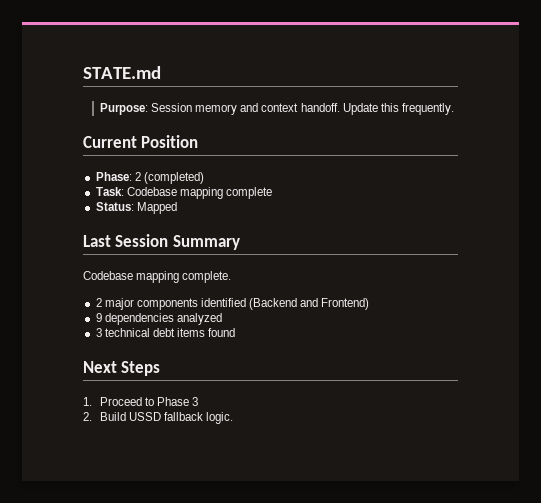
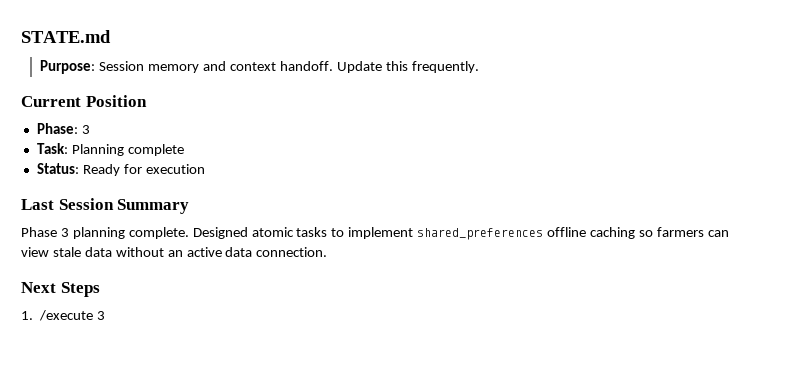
- Phase: 2 (completed)
+ Phase: 3
- Task: Codebase mapping complete
+ Task: Planning complete
- Status: Mapped
+ Status: Ready for execution
- Codebase mapping complete.
- 2 major components identified (Backend and Frontend)
- 9 dependencies analyzed
- 3 technical debt items found
+ Phase 3 planning complete. Designed atomic tasks to implement shared_preferences offline caching so farmers can view stale data without an active data connection.
  Next Steps
- 1. Proceed to Phase 3
- 2. Build USSD fallback logic.
+ 1. /execute 3

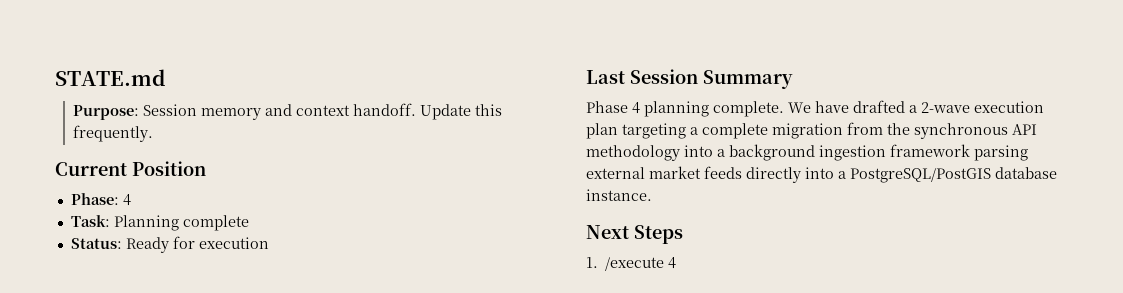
- Phase: 3
+ Phase: 4
- Phase 3 planning complete.
+ Phase 4 planning complete.
- Designed atomic tasks to implement shared_preferences offline caching so farmers can view stale data without an active data connection.
+ We have drafted a 2-wave execution plan targeting a complete migration from the synchronous API methodology into a background ingestion framework parsing external market feeds directly into a PostgreSQL/PostGIS database instance.
- 1. /execute 3
+ 1. /execute 4

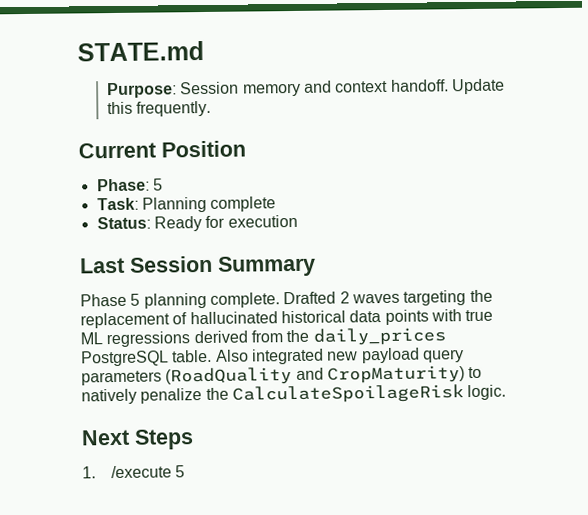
- Phase: 4
+ Phase: 5
- Phase 4 planning complete.
+ Phase 5 planning complete.
- We have drafted a 2-wave execution plan targeting a complete migration from the synchronous API methodology into a background ingestion framework parsing external market feeds directly into a PostgreSQL/PostGIS database instance.
+ Drafted 2 waves targeting the replacement of hallucinated historical data points with true ML regressions derived from the daily_prices PostgreSQL table. Also integrated new payload query parameters (RoadQuality and CropMaturity) to natively penalize the CalculateSpoilageRisk logic.
- 1. /execute 4
+ 1. /execute 5

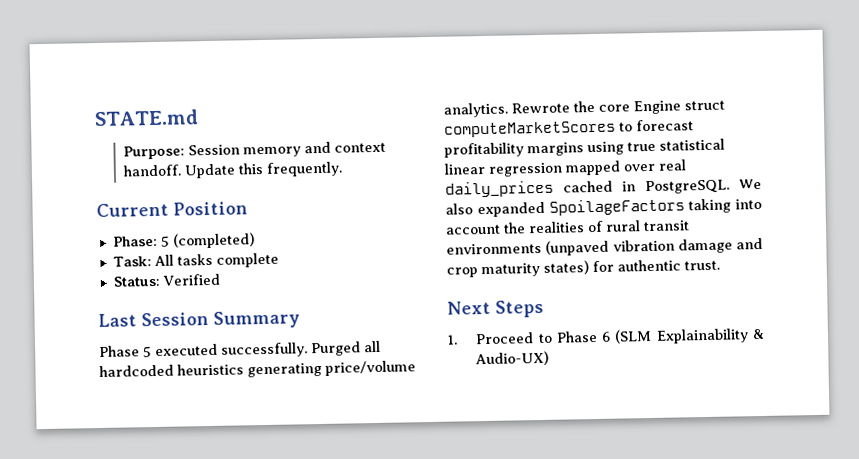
- Phase: 5
+ Phase: 5 (completed)
- Task: Planning complete
+ Task: All tasks complete
- Status: Ready for execution
+ Status: Verified
- Phase 5 planning complete. Drafted 2 waves targeting the replacement of hallucinated historical data points with true ML regressions derived from the daily_prices PostgreSQL table. Also integrated new payload query parameters (RoadQuality and CropMaturity) to natively penalize the CalculateSpoilageRisk logic.
+ Phase 5 executed successfully. Purged all hardcoded heuristics generating price/volume analytics. Rewrote the core Engine struct computeMarketScores to forecast profitability margins using true statistical linear regression mapped over real daily_prices cached in PostgreSQL. We also expanded SpoilageFactors taking into account the realities of rural transit environments (unpaved vibration damage and crop maturity states) for authentic trust.
  Next Steps
- 1. /execute 5
+ 1. Proceed to Phase 6 (SLM Explainability & Audio-UX)

